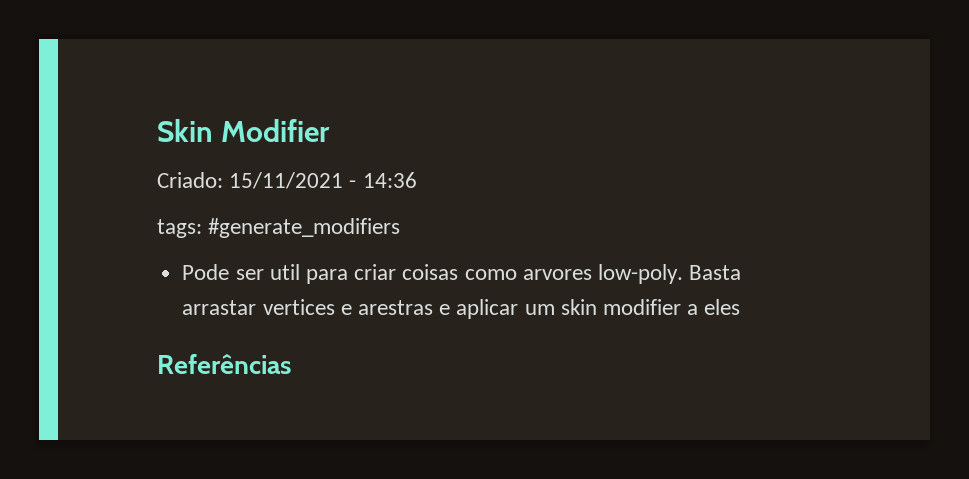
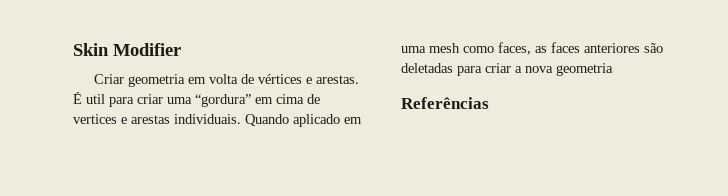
- Criado: 15/11/2021 - 14:36
- tags: #generate_modifiers
- Pode ser util para criar coisas como arvores low-poly. Basta arrastar vertices e arestras e aplicar um skin modifier a eles
+ Criar geometria em volta de vértices e arestas. É util para criar uma “gordura” em cima de vertices e arestas individuais. Quando aplicado em uma mesh como faces, as faces anteriores são deletadas para criar a nova geometria

